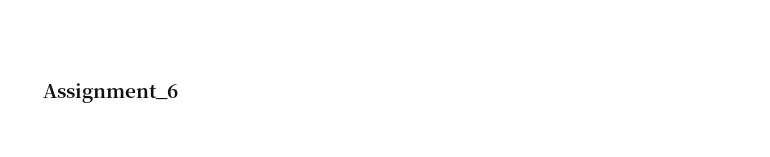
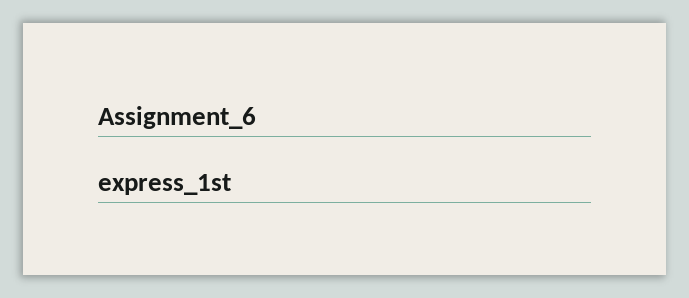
+ express_1st

